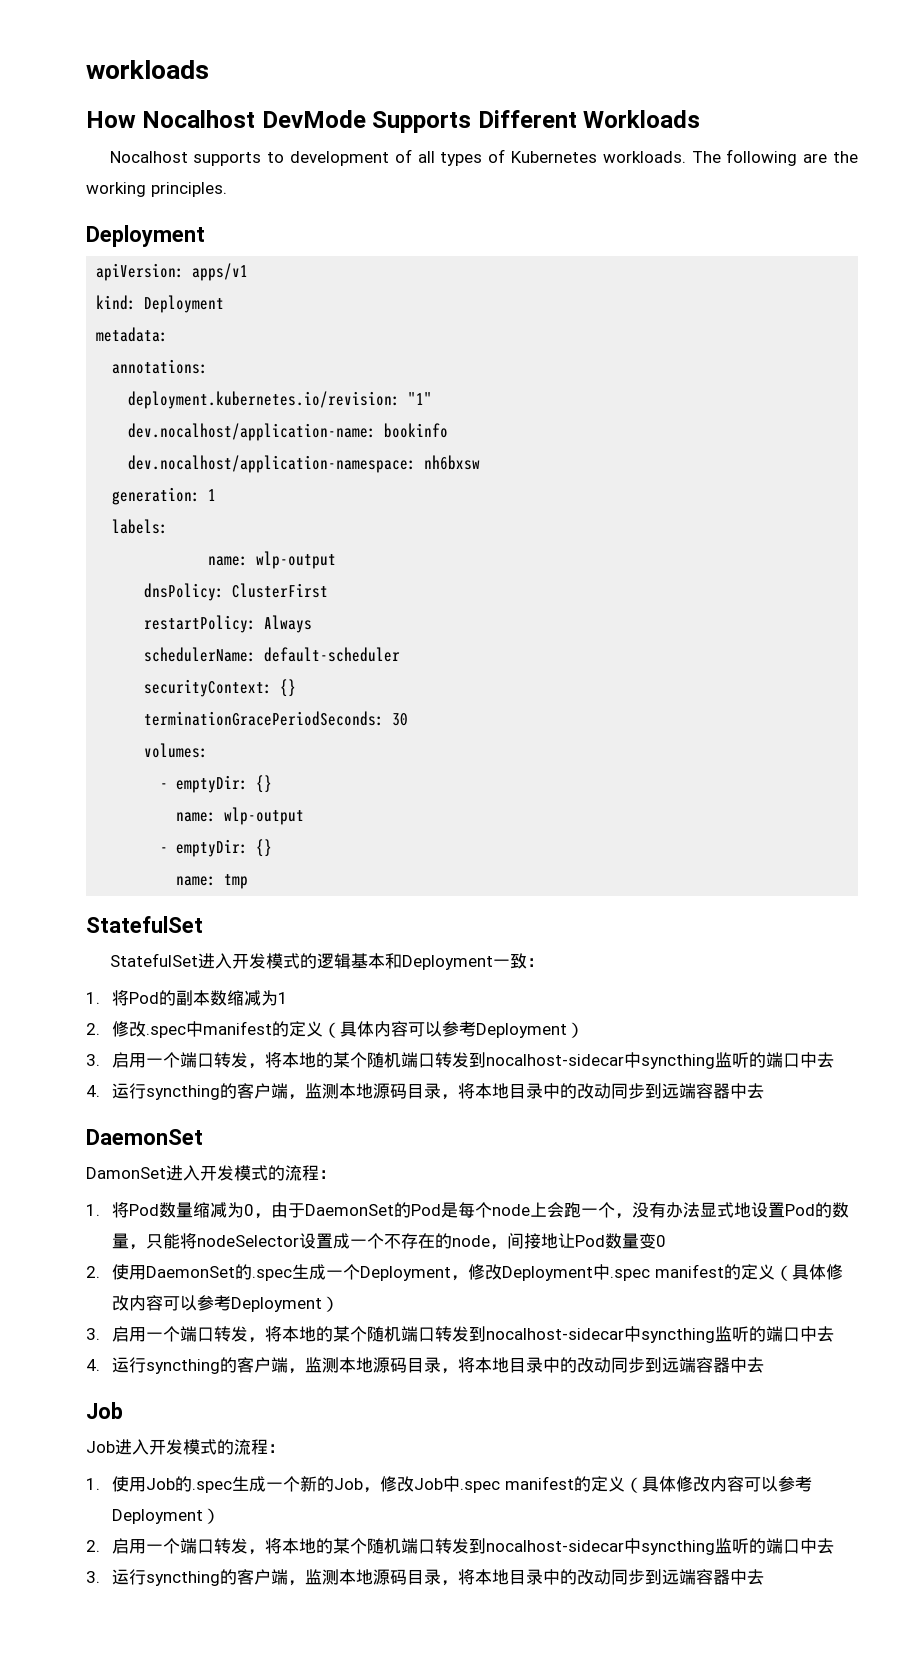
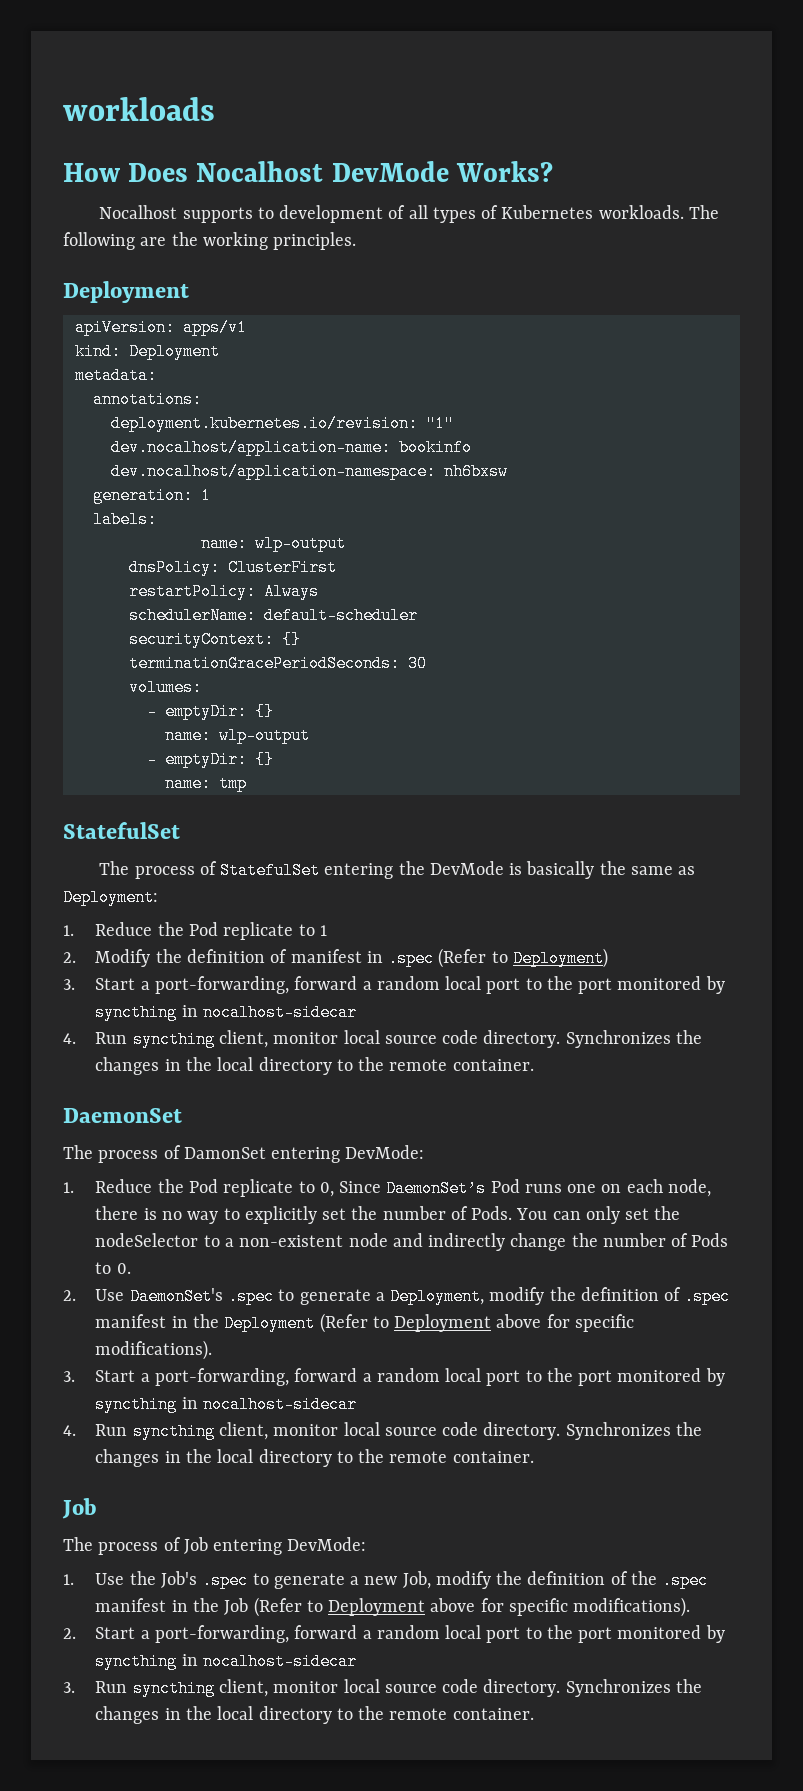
- How Nocalhost DevMode Supports Different Workloads
+ How Does Nocalhost DevMode Works?
- StatefulSet进入开发模式的逻辑基本和Deployment一致：
- 1.将Pod的副本数缩减为1
- 2.修改.spec中manifest的定义（具体内容可以参考Deployment）
- 3.启用一个端口转发，将本地的某个随机端口转发到nocalhost-sidecar中syncthing监听的端口中去
- 4.运行syncthing的客户端，监测本地源码目录，将本地目录中的改动同步到远端容器中去
+ The process of StatefulSet entering the DevMode is basically the same as Deployment:
+ 1. Reduce the Pod replicate to 1
+ 2. Modify the definition of manifest in .spec (Refer to Deployment)
+ 3. Start a port-forwarding, forward a random local port to the port monitored by syncthing in nocalhost-sidecar
+ 4. Run syncthing client, monitor local source code directory. Synchronizes the changes in the local directory to the remote container.
  DaemonSet
- DamonSet进入开发模式的流程：
- 1.将Pod数量缩减为0，由于DaemonSet的Pod是每个node上会跑一个，没有办法显式地设置Pod的数量，只能将nodeSelector设置成一个不存在的node，间接地让Pod数量变0
- 2.使用DaemonSet的.spec生成一个Deployment，修改Deployment中.spec manifest的定义（具体修改内容可以参考Deployment）
- 3.启用一个端口转发，将本地的某个随机端口转发到nocalhost-sidecar中syncthing监听的端口中去
- 4.运行syncthing的客户端，监测本地源码目录，将本地目录中的改动同步到远端容器中去
+ The process of DamonSet entering DevMode:
+ 1. Reduce the Pod replicate to 0, Since DaemonSet’s Pod runs one on each node, there is no way to explicitly set the number of Pods. You can only set the nodeSelector to a non-existent node and indirectly change the number of Pods to 0.
+ 2. Use DaemonSet's .spec to generate a Deployment, modify the definition of .spec manifest in the Deployment (Refer to Deployment above for specific modifications).
+ 3. Start a port-forwarding, forward a random local port to the port monitored by syncthing in nocalhost-sidecar
+ 4. Run syncthing client, monitor local source code directory. Synchronizes the changes in the local directory to the remote container.
  Job
- Job进入开发模式的流程：
- 1.使用Job的.spec生成一个新的Job，修改Job中.spec manifest的定义（具体修改内容可以参考Deployment）
- 2.启用一个端口转发，将本地的某个随机端口转发到nocalhost-sidecar中syncthing监听的端口中去
- 3.运行syncthing的客户端，监测本地源码目录，将本地目录中的改动同步到远端容器中去
+ The process of Job entering DevMode:
+ 1. Use the Job's .spec to generate a new Job, modify the definition of the .spec manifest in the Job (Refer to Deployment above for specific modifications).
+ 2. Start a port-forwarding, forward a random local port to the port monitored by syncthing in nocalhost-sidecar
+ 3. Run syncthing client, monitor local source code directory. Synchronizes the changes in the local directory to the remote container.

